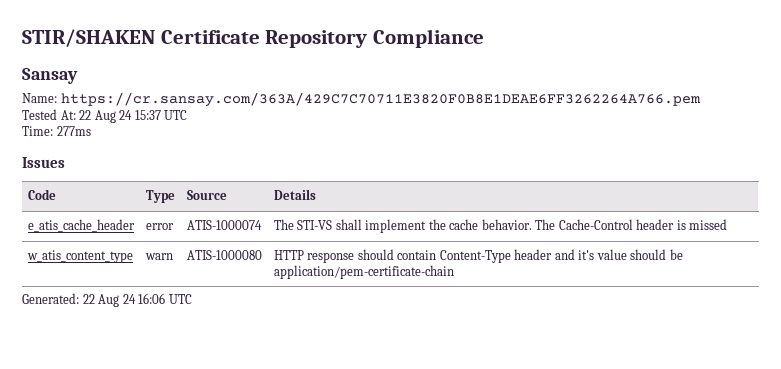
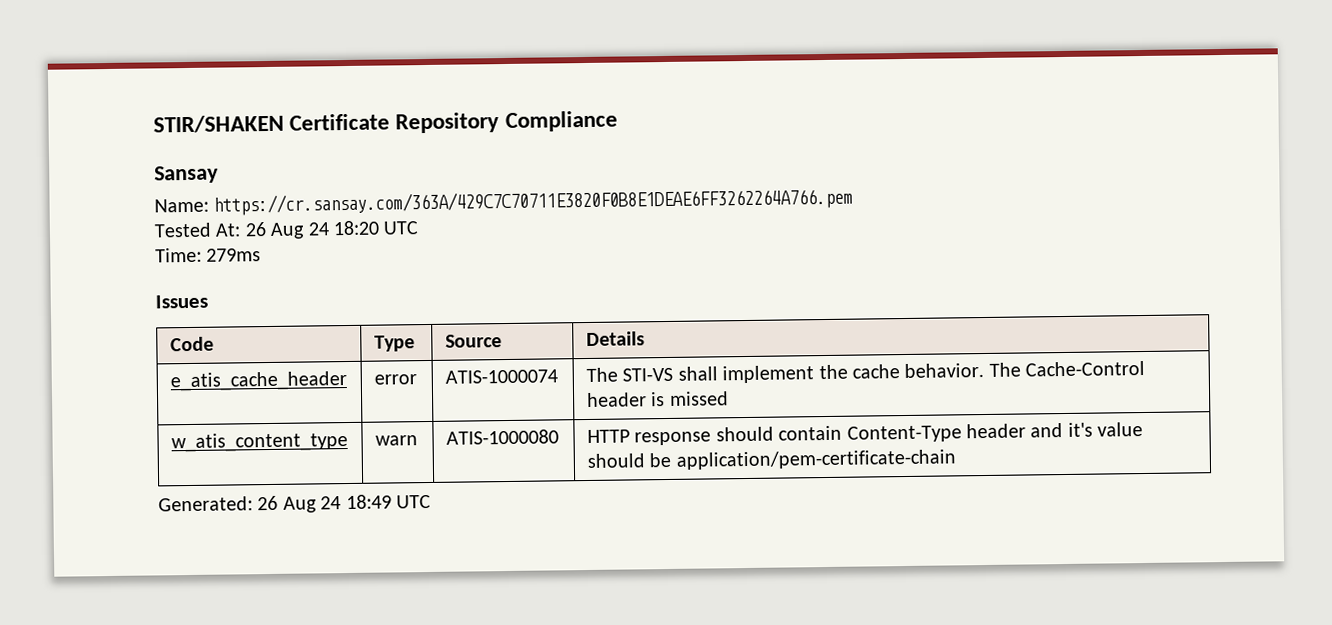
- Tested At: 22 Aug 24 15:37 UTC
+ Tested At: 26 Aug 24 18:20 UTC
- Time: 277ms
+ Time: 279ms
- Generated: 22 Aug 24 16:06 UTC
+ Generated: 26 Aug 24 18:49 UTC

